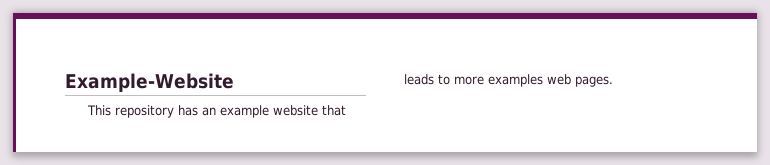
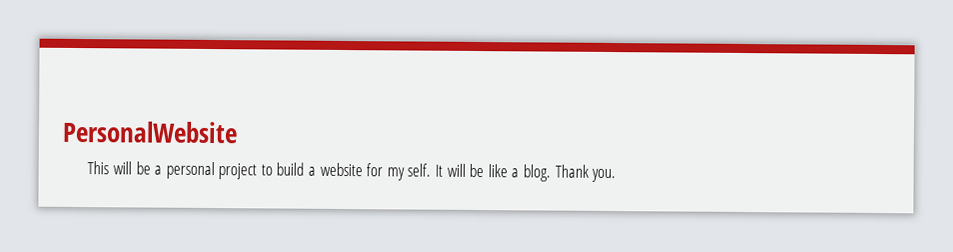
- Example-Website
+ PersonalWebsite
- This repository has an example website that leads to more examples web pages.
+ This will be a personal project to build a website for my self. It will be like a blog. Thank you.

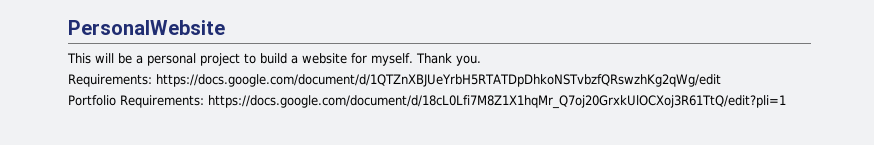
- This will be a personal project to build a website for my self. It will be like a blog. Thank you.
+ This will be a personal project to build a website for myself. Thank you.
+ Requirements: https://docs.google.com/document/d/1QTZnXBJUeYrbH5RTATDpDhkoNSTvbzfQRswzhKg2qWg/edit
+ Portfolio Requirements: https://docs.google.com/document/d/18cL0Lfi7M8Z1X1hqMr_Q7oj20GrxkUlOCXoj3R61TtQ/edit?pli=1

